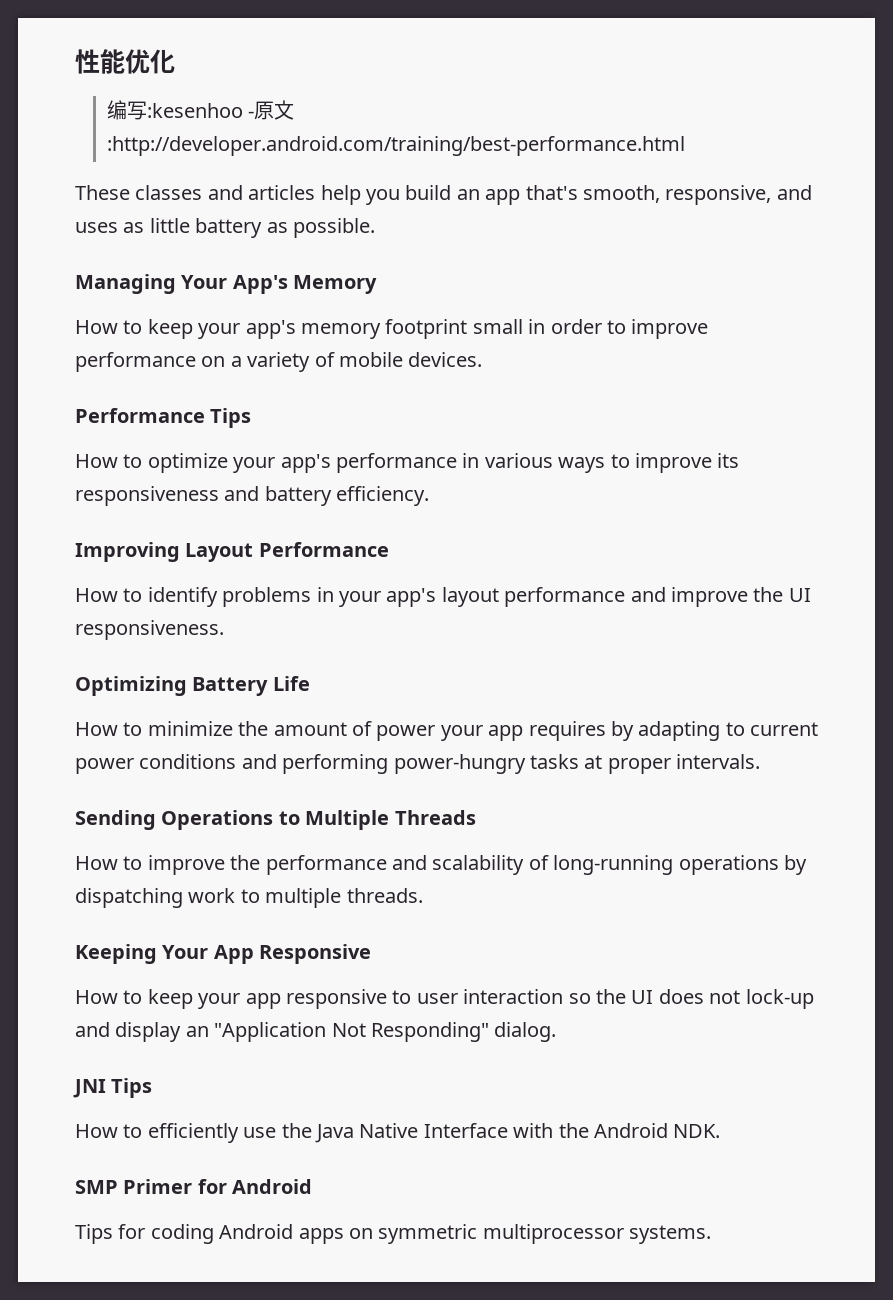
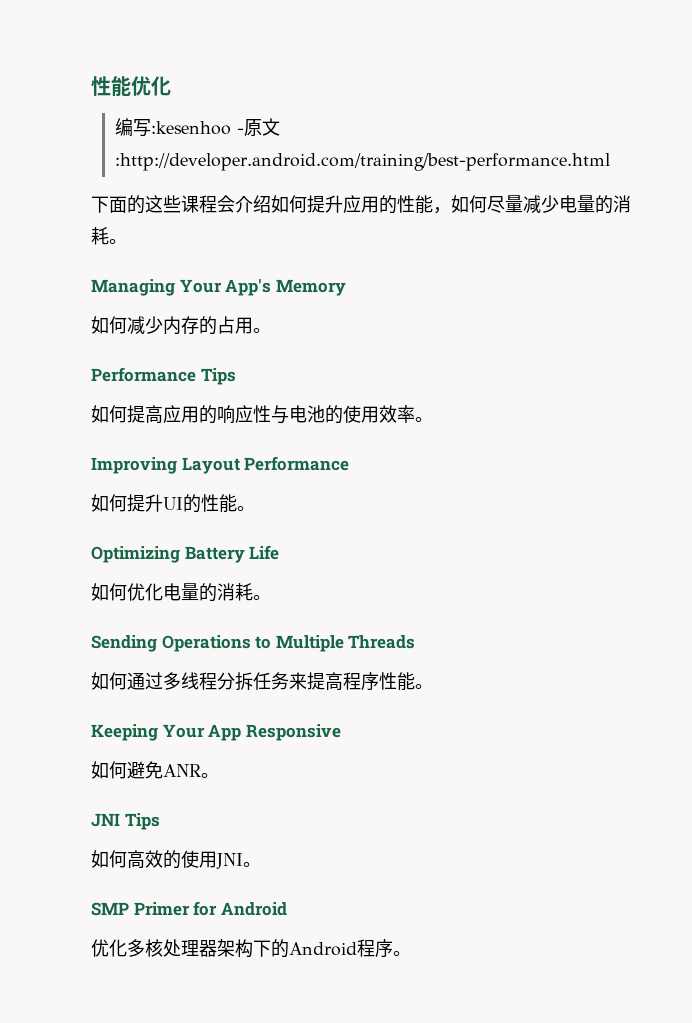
- These classes and articles help you build an app that's smooth, responsive, and uses as little battery as possible.
+ 下面的这些课程会介绍如何提升应用的性能，如何尽量减少电量的消耗。
  Managing Your App's Memory
- How to keep your app's memory footprint small in order to improve performance on a variety of mobile devices.
+ 如何减少内存的占用。
  Performance Tips
- How to optimize your app's performance in various ways to improve its responsiveness and battery efficiency.
+ 如何提高应用的响应性与电池的使用效率。
  Improving Layout Performance
- How to identify problems in your app's layout performance and improve the UI responsiveness.
+ 如何提升UI的性能。
  Optimizing Battery Life
- How to minimize the amount of power your app requires by adapting to current power conditions and performing power-hungry tasks at proper intervals.
+ 如何优化电量的消耗。
- How to improve the performance and scalability of long-running operations by dispatching work to multiple threads.
+ 如何通过多线程分拆任务来提高程序性能。
  Keeping Your App Responsive
- How to keep your app responsive to user interaction so the UI does not lock-up and display an "Application Not Responding" dialog.
+ 如何避免ANR。
  JNI Tips
- How to efficiently use the Java Native Interface with the Android NDK.
+ 如何高效的使用JNI。
  SMP Primer for Android
- Tips for coding Android apps on symmetric multiprocessor systems.
+ 优化多核处理器架构下的Android程序。

